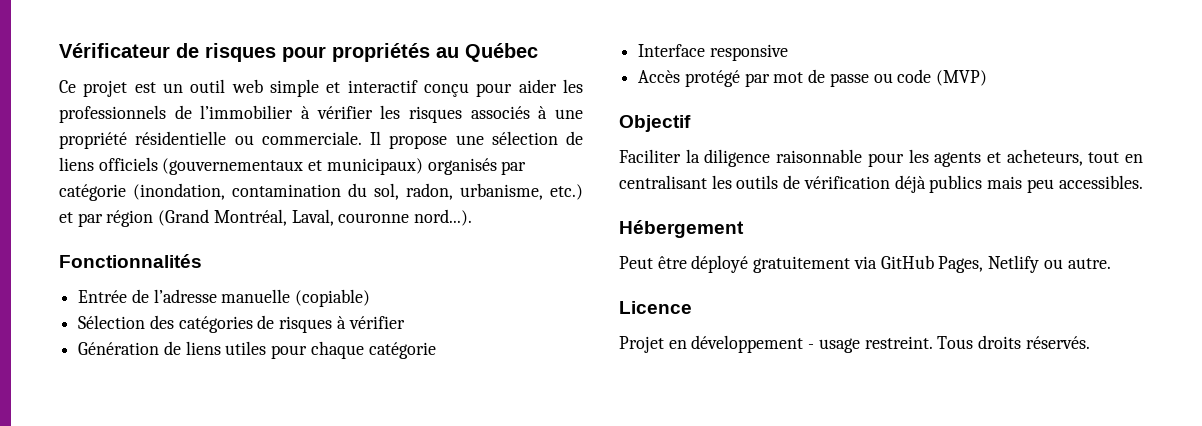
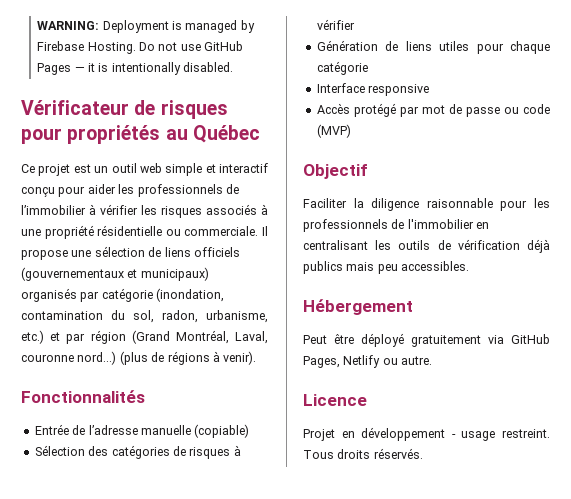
+ WARNING: Deployment is managed by Firebase Hosting. Do not use GitHub Pages — it is intentionally disabled.
- Il propose une sélection de liens officiels (gouvernementaux et municipaux) organisés par catégorie (inondation, contamination du sol, radon, urbanisme, etc.) et par région (Grand Montréal, Laval, couronne nord...).
+ Il propose une sélection de liens officiels (gouvernementaux et municipaux) organisés par catégorie (inondation, contamination du sol, radon, urbanisme, etc.) et par région (Grand Montréal, Laval, couronne nord...) (plus de régions à venir).
- Faciliter la diligence raisonnable pour les agents et acheteurs, tout en centralisant les outils de vérification déjà publics mais peu accessibles.
+ Faciliter la diligence raisonnable pour les professionnels de l'immobilier en centralisant les outils de vérification déjà publics mais peu accessibles.

